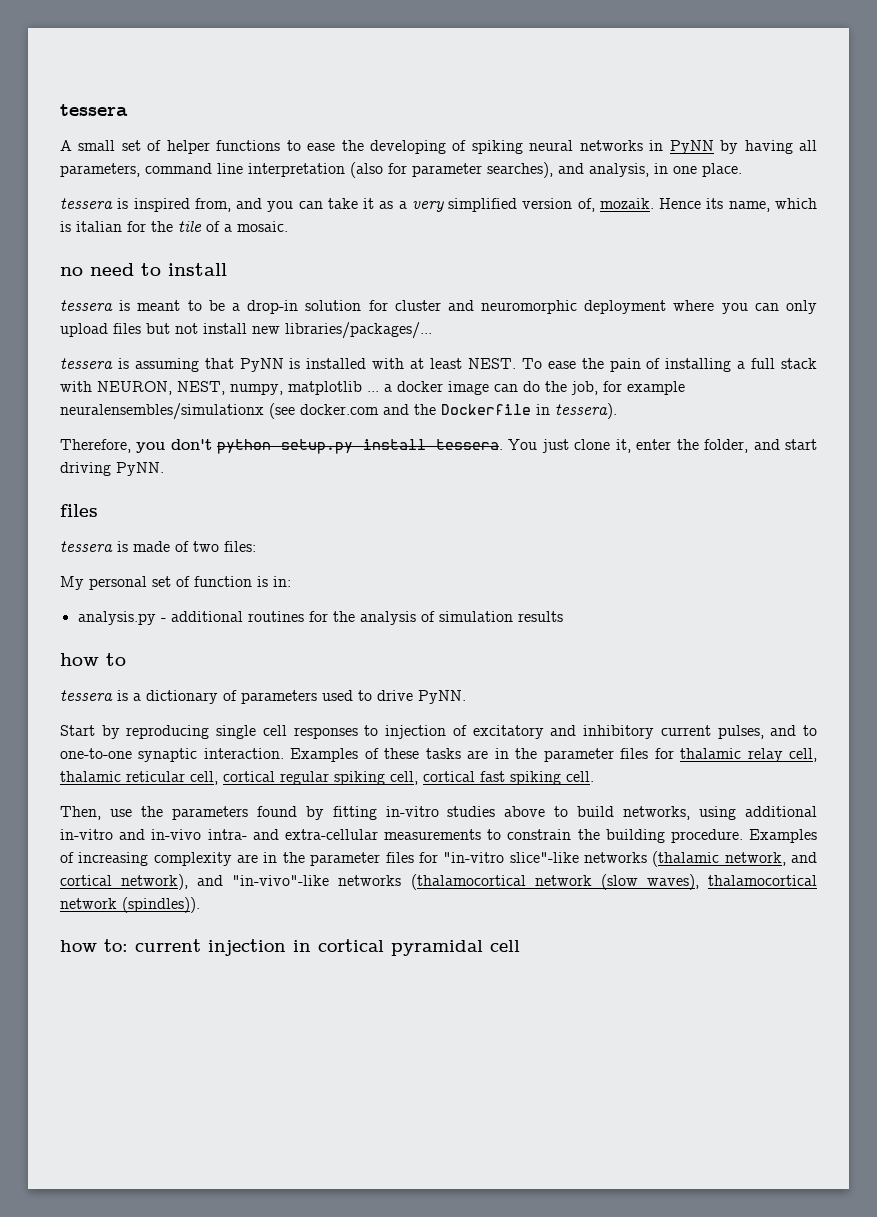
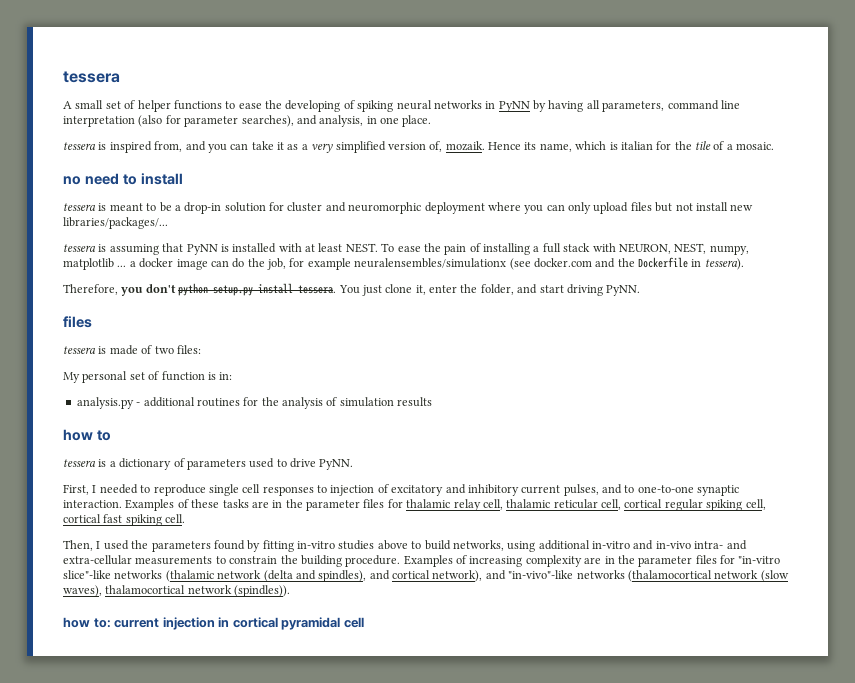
- Start by reproducing single cell responses to injection of excitatory and inhibitory current pulses, and to one-to-one synaptic interaction.
+ First, I needed to reproduce single cell responses to injection of excitatory and inhibitory current pulses, and to one-to-one synaptic interaction.
- Then, use the parameters found by fitting in-vitro studies above to build networks, using additional in-vitro and in-vivo intra- and extra-cellular measurements to constrain the building procedure.
+ Then, I used the parameters found by fitting in-vitro studies above to build networks, using additional in-vitro and in-vivo intra- and extra-cellular measurements to constrain the building procedure.
- Examples of increasing complexity are in the parameter files for "in-vitro slice"-like networks (thalamic network, and cortical network), and "in-vivo"-like networks (thalamocortical network (slow waves), thalamocortical network (spindles)).
+ Examples of increasing complexity are in the parameter files for "in-vitro slice"-like networks (thalamic network (delta and spindles), and cortical network), and "in-vivo"-like networks (thalamocortical network (slow waves), thalamocortical network (spindles)).

